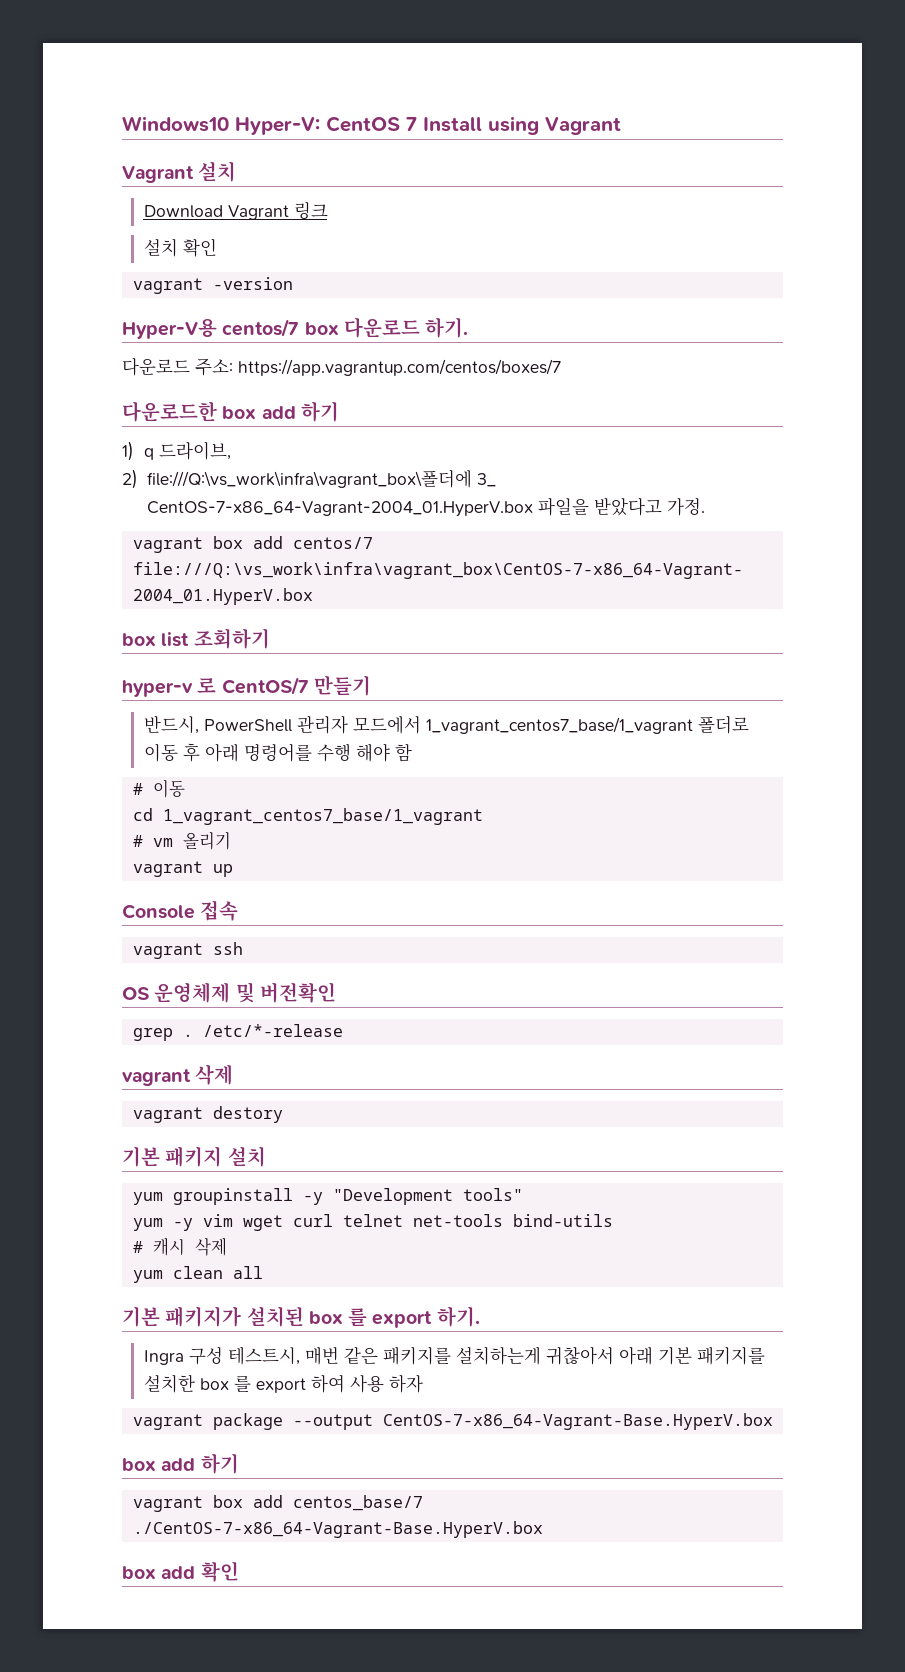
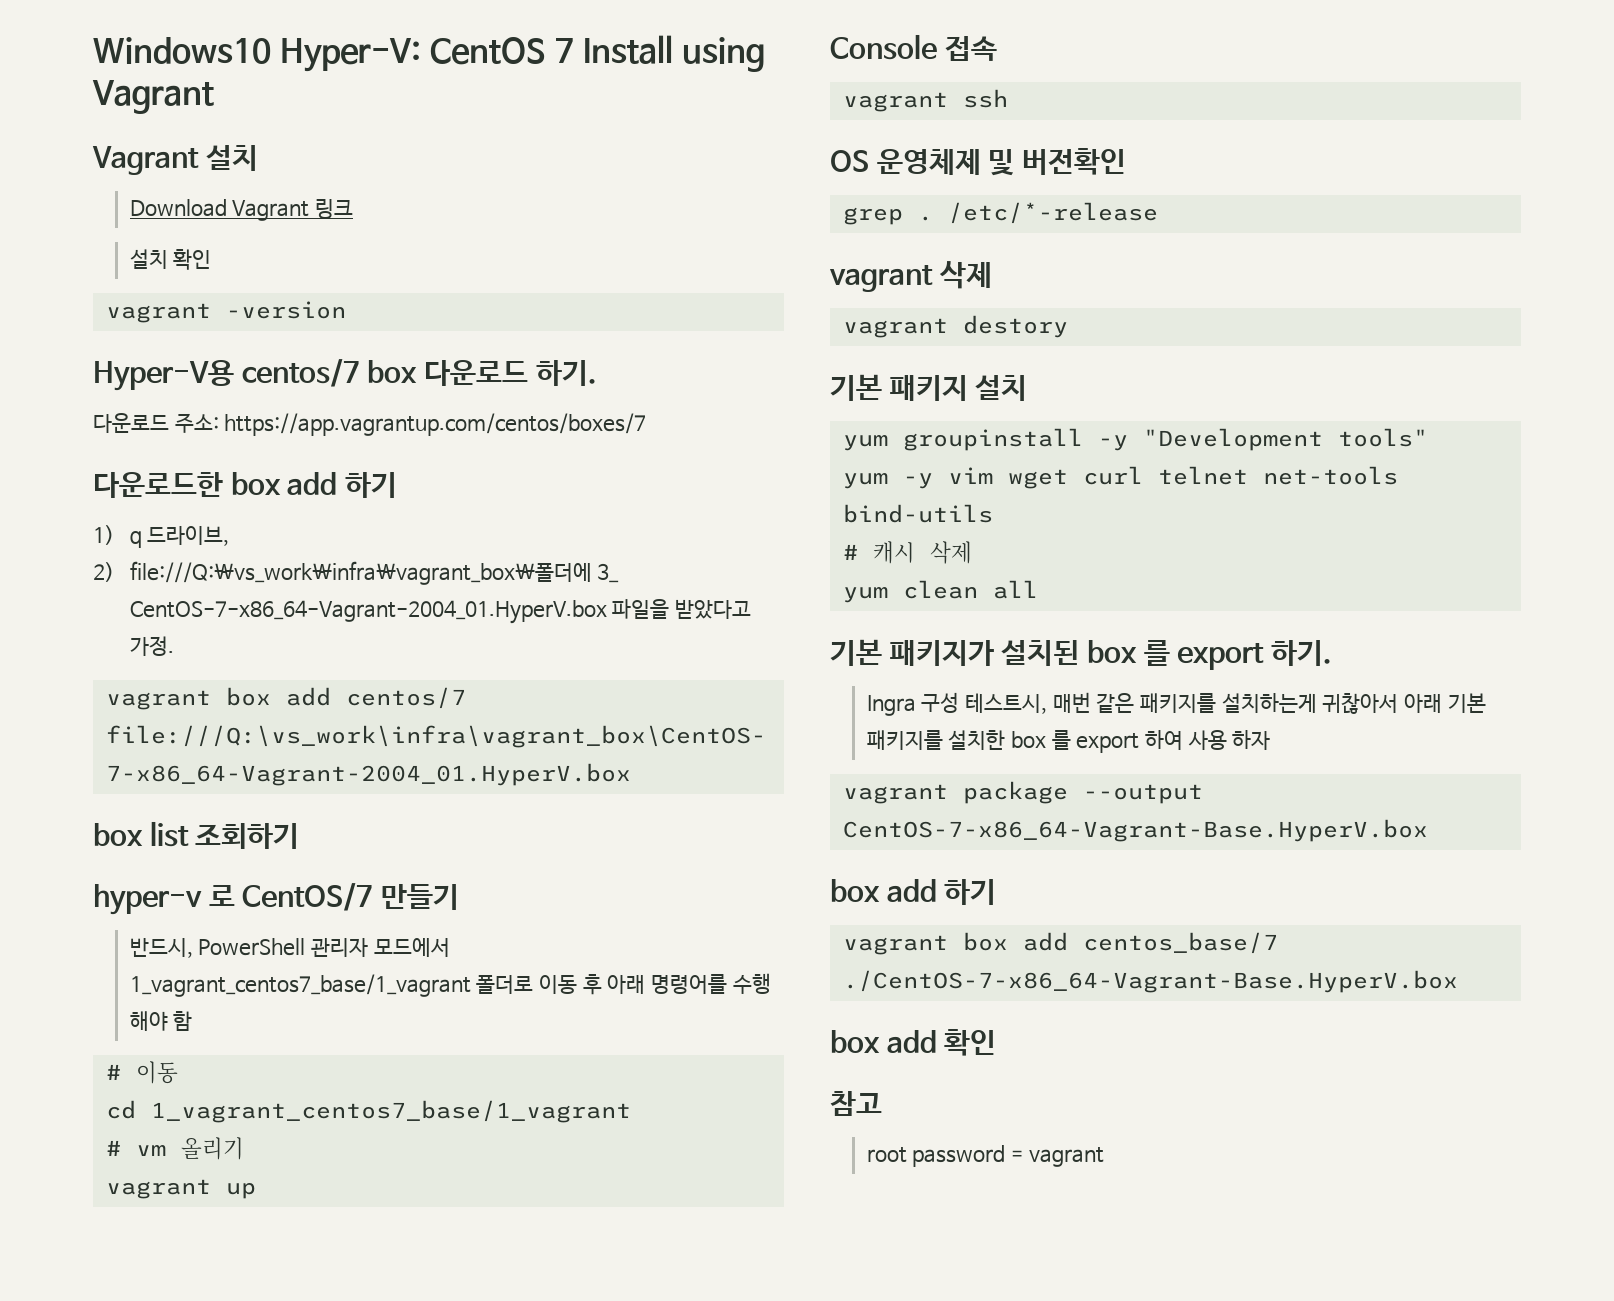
+ 참고
+ root password = vagrant

